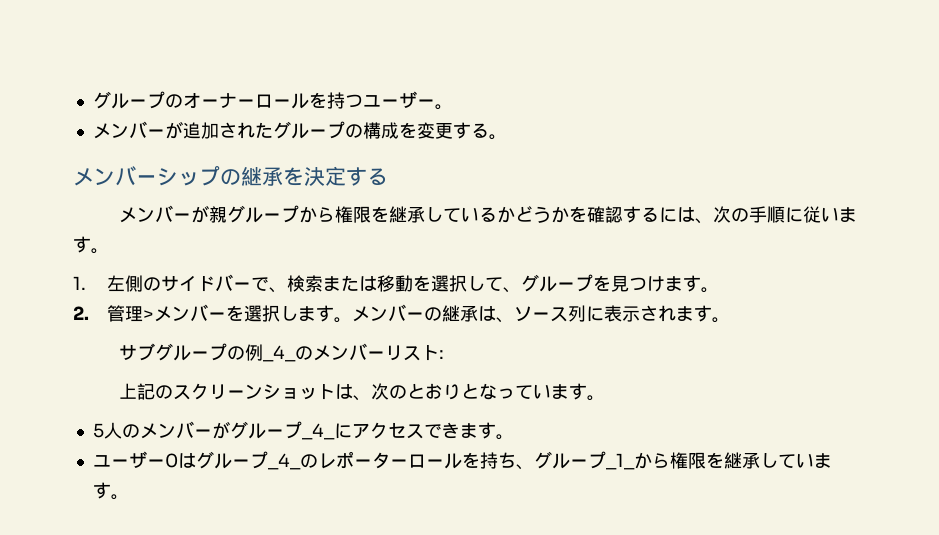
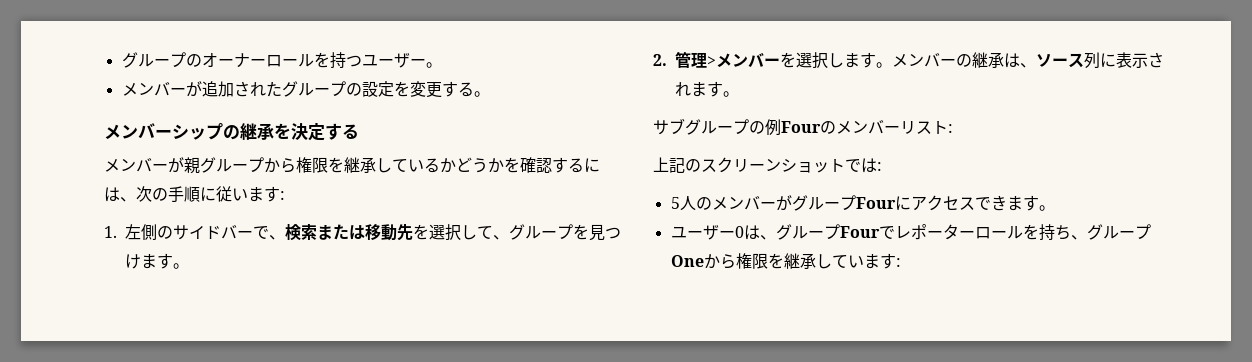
- メンバーが追加されたグループの構成を変更する。
+ メンバーが追加されたグループの設定を変更する。
- メンバーが親グループから権限を継承しているかどうかを確認するには、次の手順に従います。
+ メンバーが親グループから権限を継承しているかどうかを確認するには、次の手順に従います:
- 1.左側のサイドバーで、検索または移動を選択して、グループを見つけます。
+ 1.左側のサイドバーで、検索または移動先を選択して、グループを見つけます。
- サブグループの例_4_のメンバーリスト:
+ サブグループの例Fourのメンバーリスト:
- 上記のスクリーンショットは、次のとおりとなっています。
+ 上記のスクリーンショットでは:
- 5人のメンバーがグループ_4_にアクセスできます。
+ 5人のメンバーがグループFourにアクセスできます。
- ユーザー0はグループ_4_のレポーターロールを持ち、グループ_1_から権限を継承しています。
+ ユーザー0は、グループFourでレポーターロールを持ち、グループOneから権限を継承しています:

